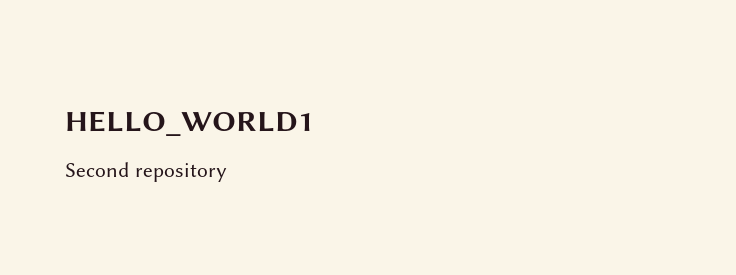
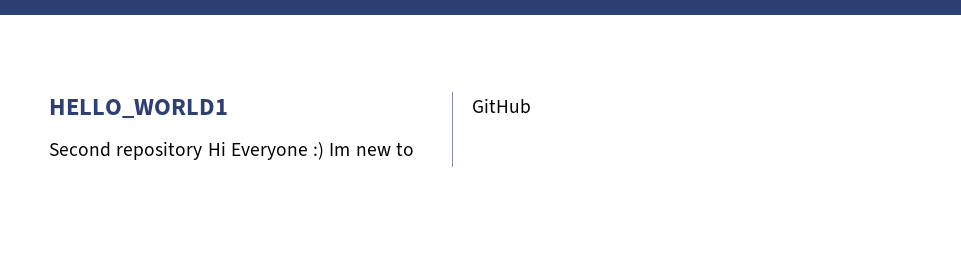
- Second repository
+ Second repository Hi Everyone :) Im new to GitHub

